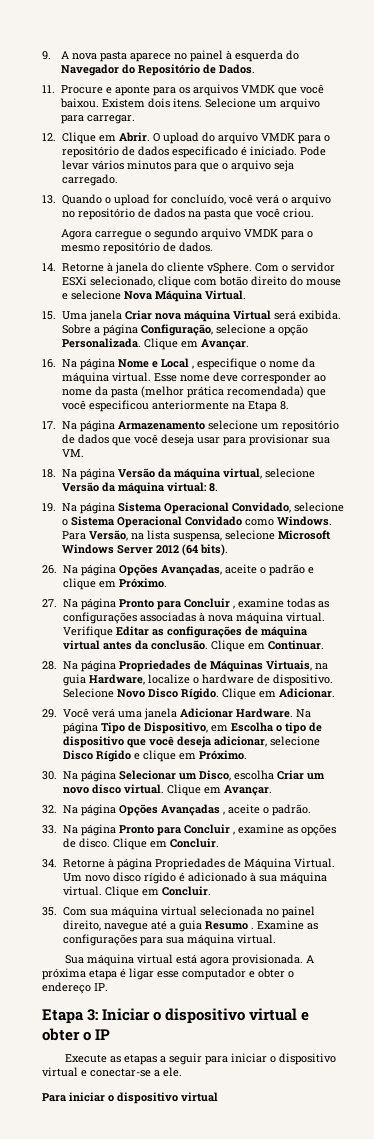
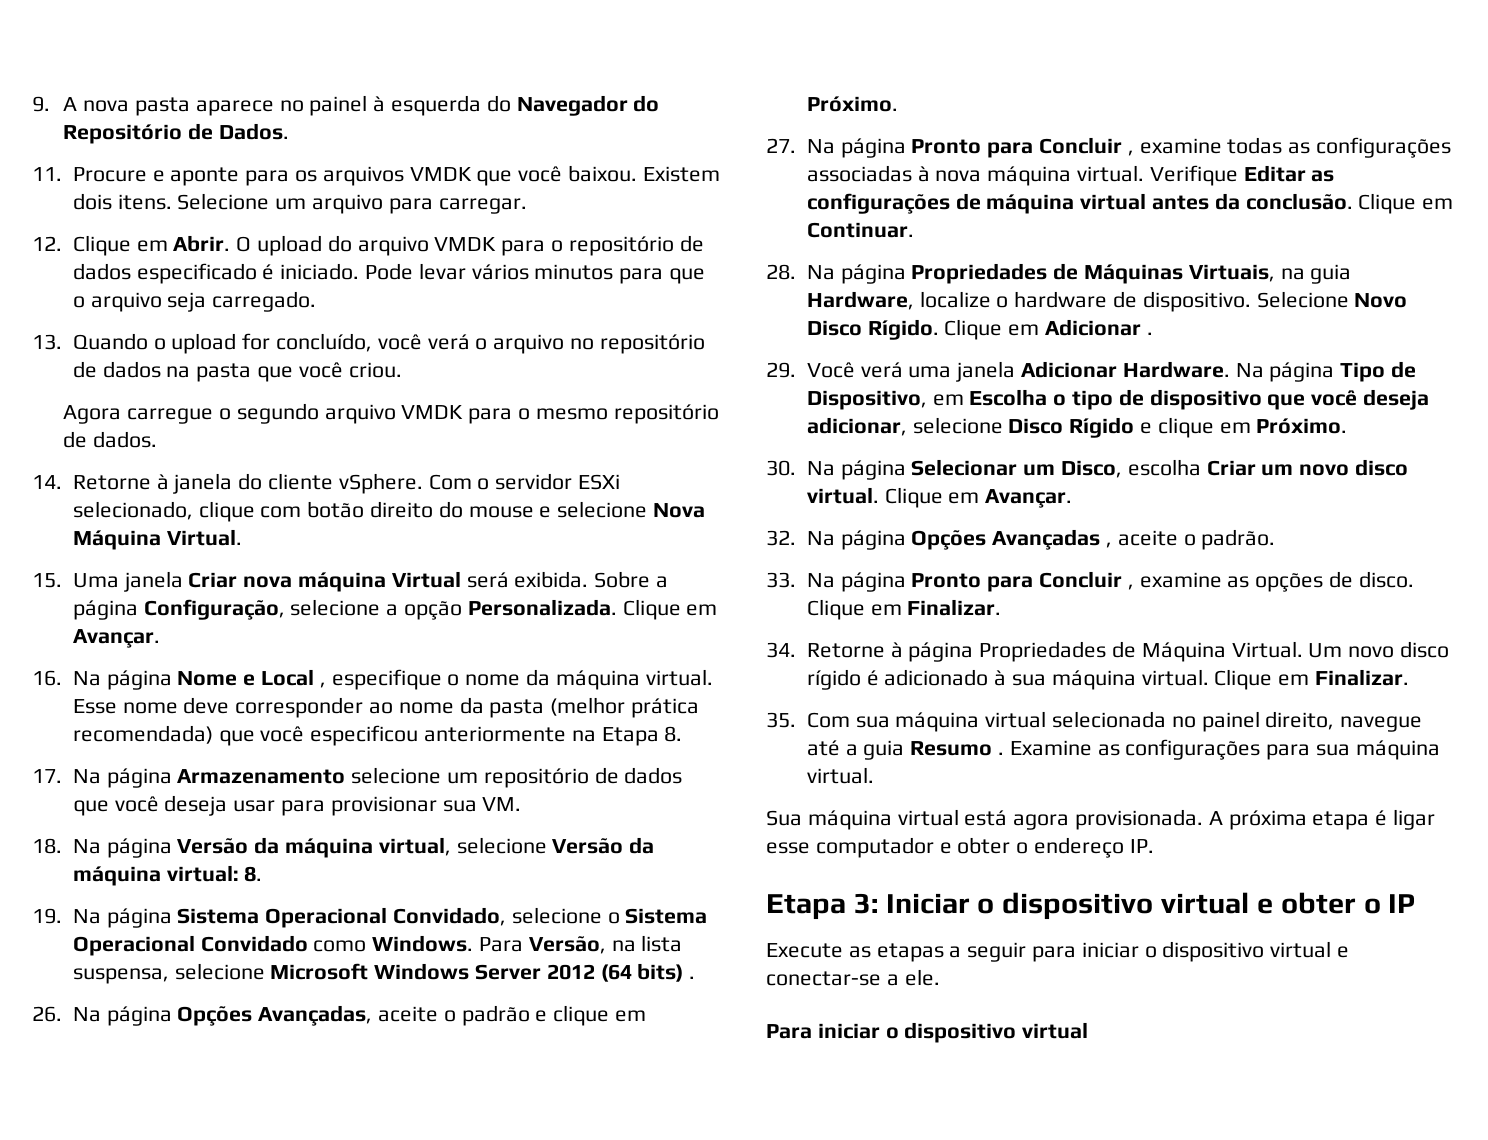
- Para Versão, na lista suspensa, selecione Microsoft Windows Server 2012 (64 bits).
+ Para Versão, na lista suspensa, selecione Microsoft Windows Server 2012 (64 bits) .
- Clique em Adicionar.
+ Clique em Adicionar .
- 33. Na página Pronto para Concluir , examine as opções de disco. Clique em Concluir.
+ 33. Na página Pronto para Concluir , examine as opções de disco. Clique em Finalizar.
- Um novo disco rígido é adicionado à sua máquina virtual. Clique em Concluir.
+ Um novo disco rígido é adicionado à sua máquina virtual. Clique em Finalizar.

